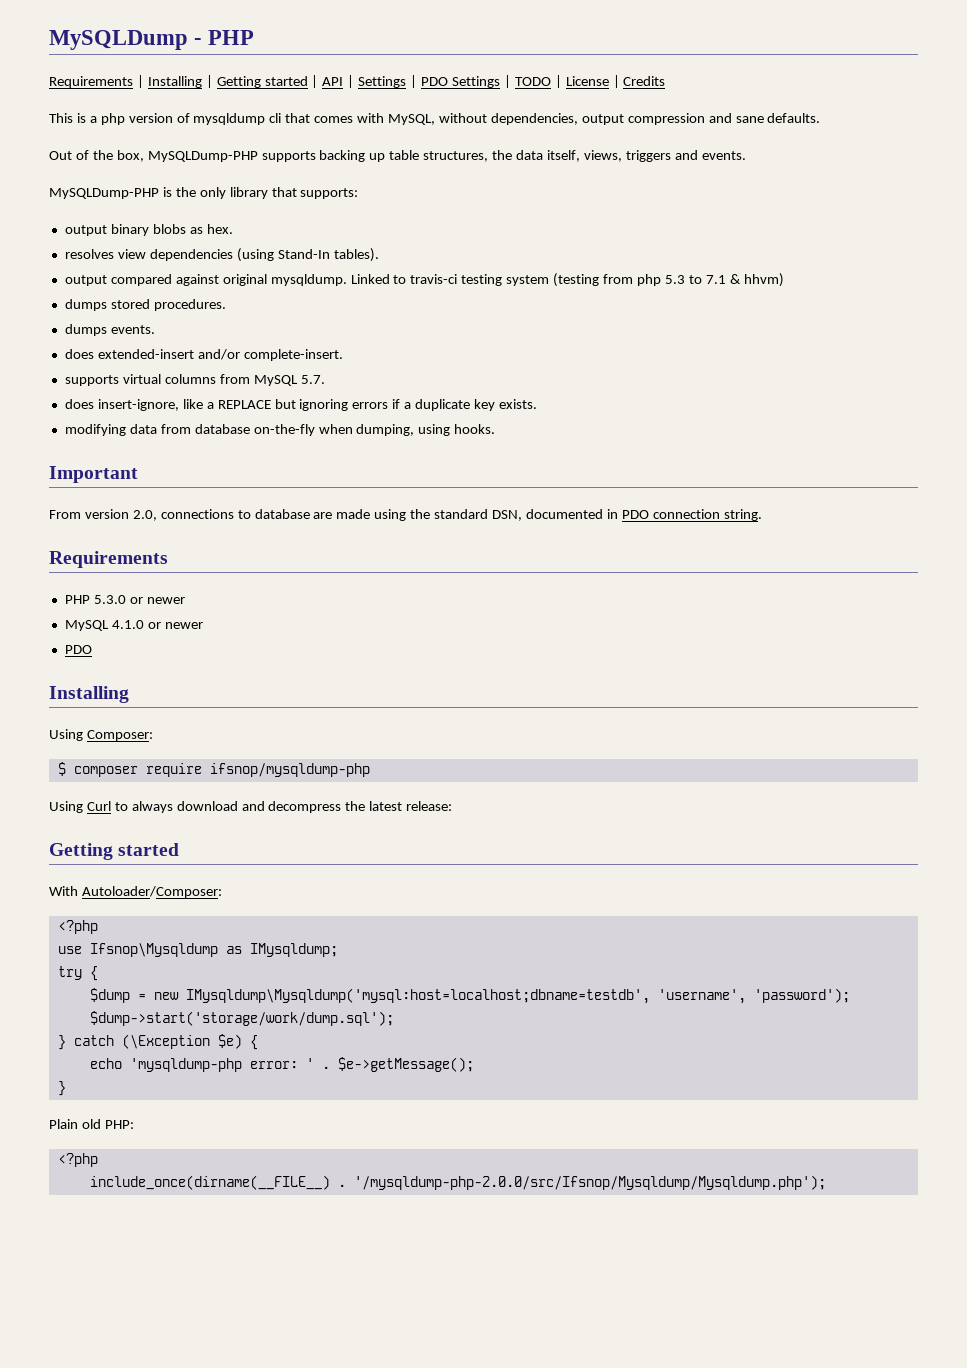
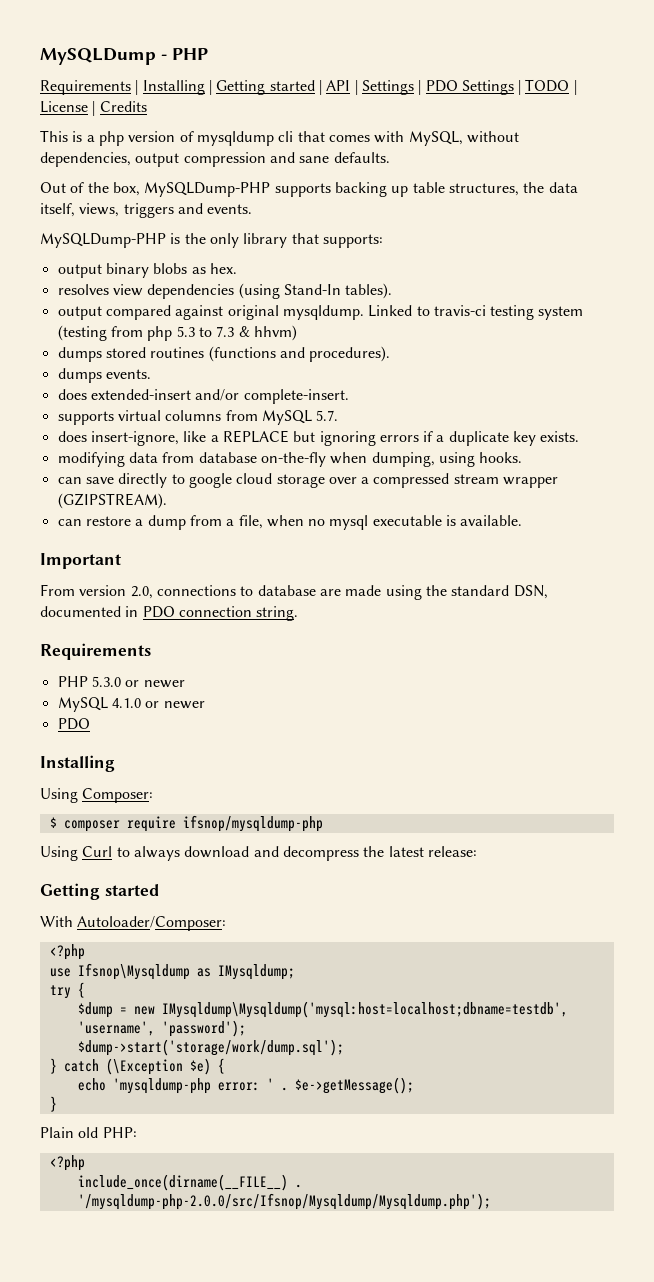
- Linked to travis-ci testing system (testing from php 5.3 to 7.1 & hhvm)
+ Linked to travis-ci testing system (testing from php 5.3 to 7.3 & hhvm)
- dumps stored procedures.
+ dumps stored routines (functions and procedures).
+ can save directly to google cloud storage over a compressed stream wrapper (GZIPSTREAM).
+ can restore a dump from a file, when no mysql executable is available.

